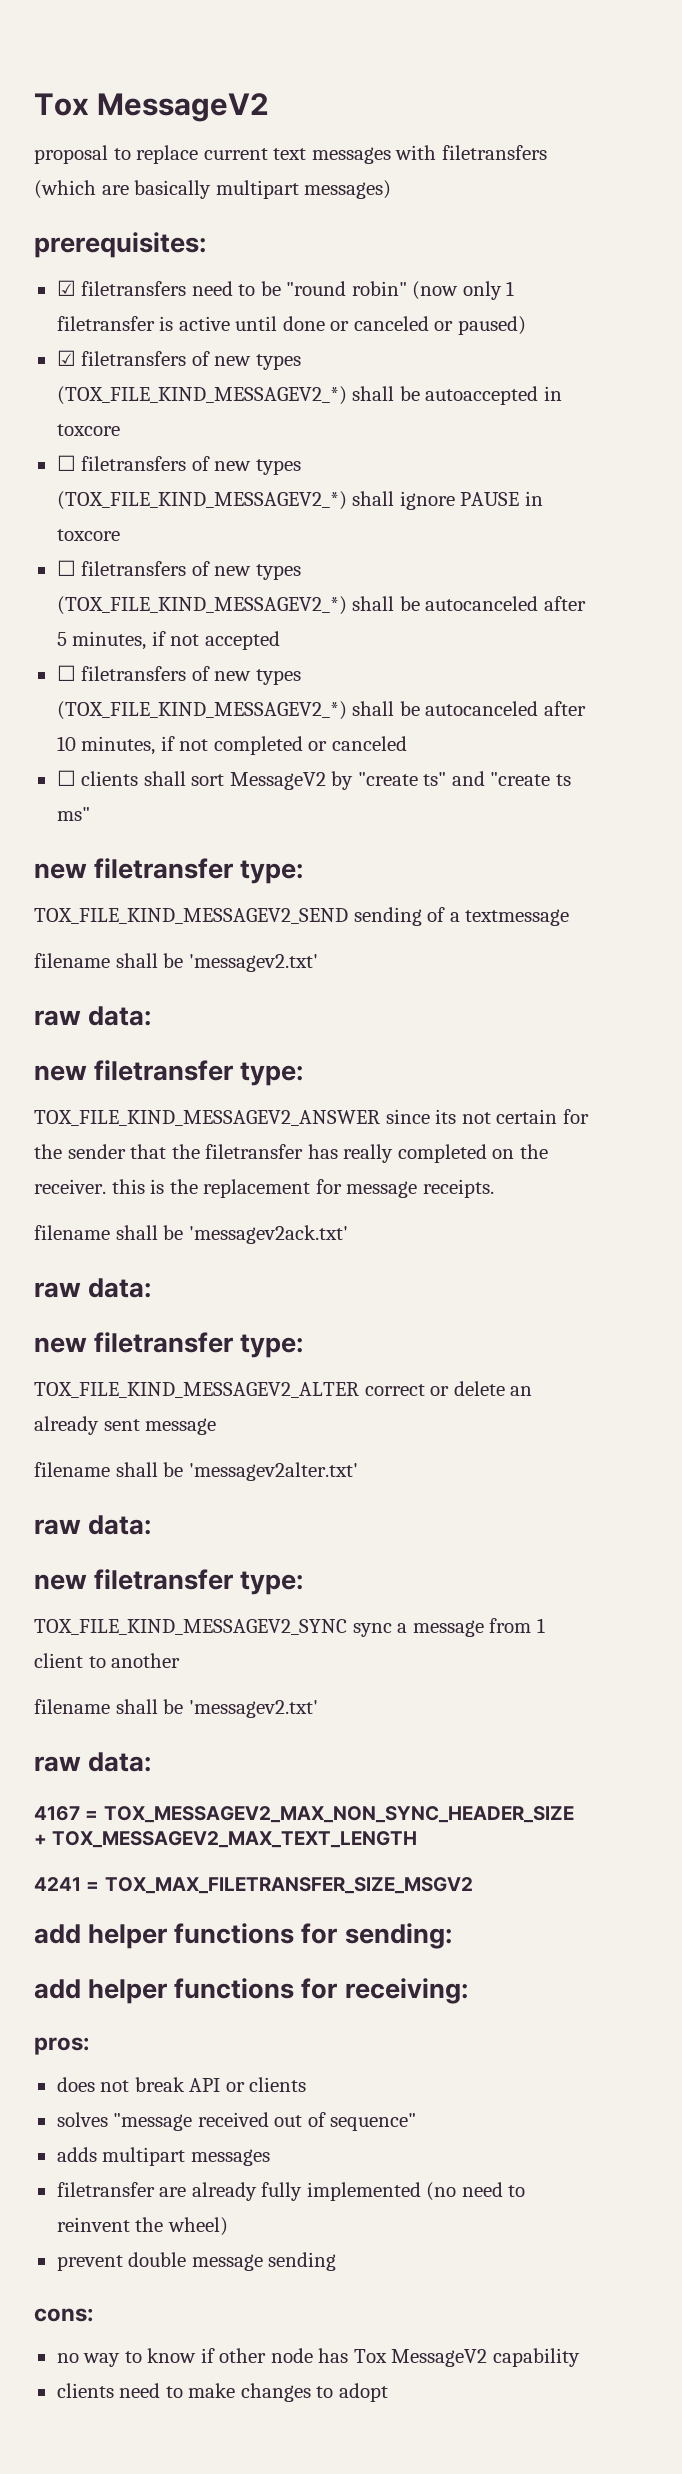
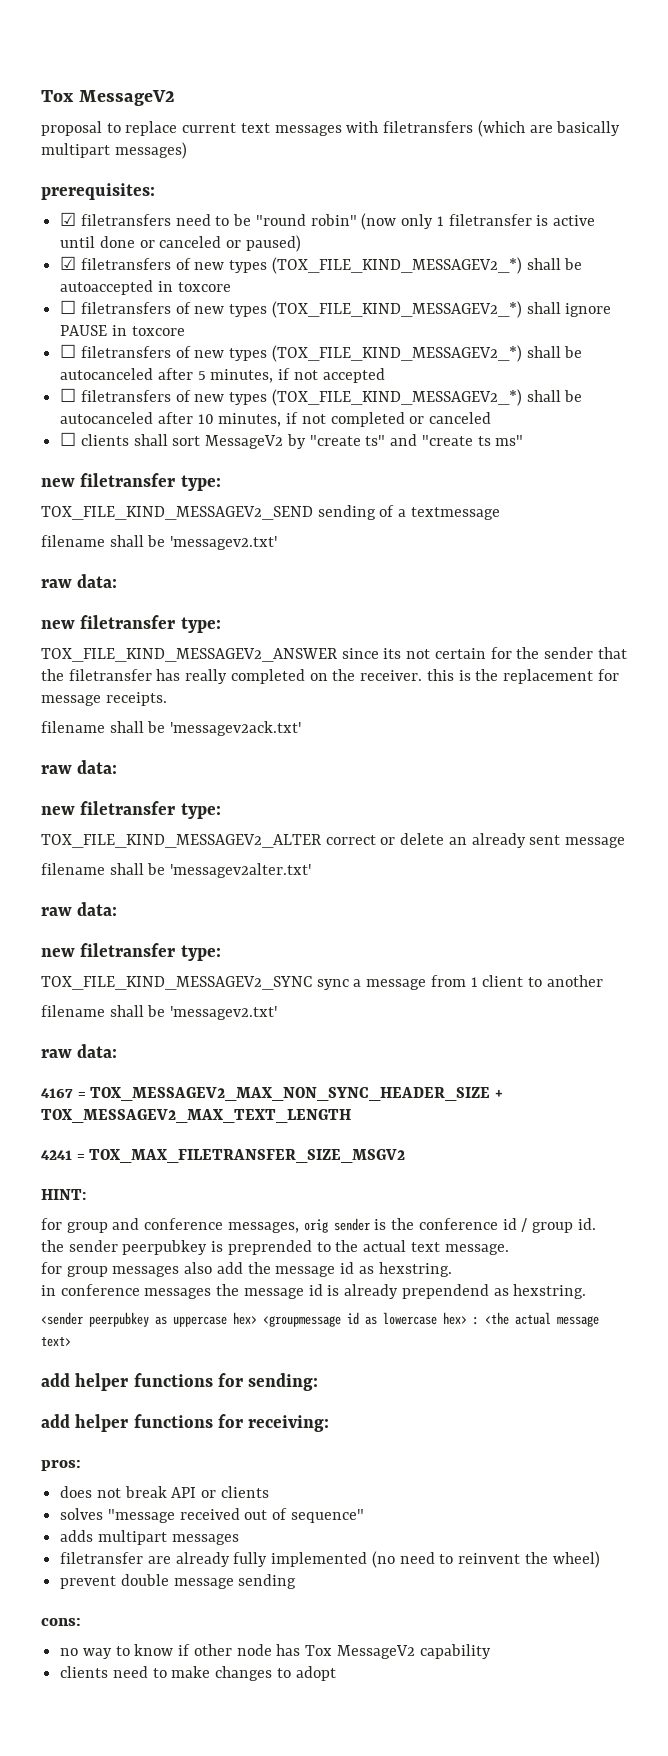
+ HINT:
+ for group and conference messages, orig sender is the conference id / group id.
+ the sender peerpubkey is preprended to the actual text message.
+ for group messages also add the message id as hexstring.
+ in conference messages the message id is already prependend as hexstring.
+ <sender peerpubkey as uppercase hex> <groupmessage id as lowercase hex> : <the actual message text>

